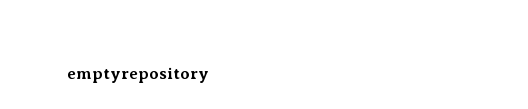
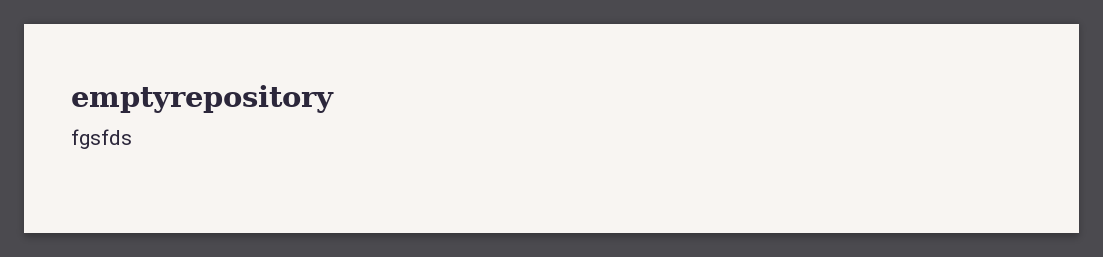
+ fgsfds

